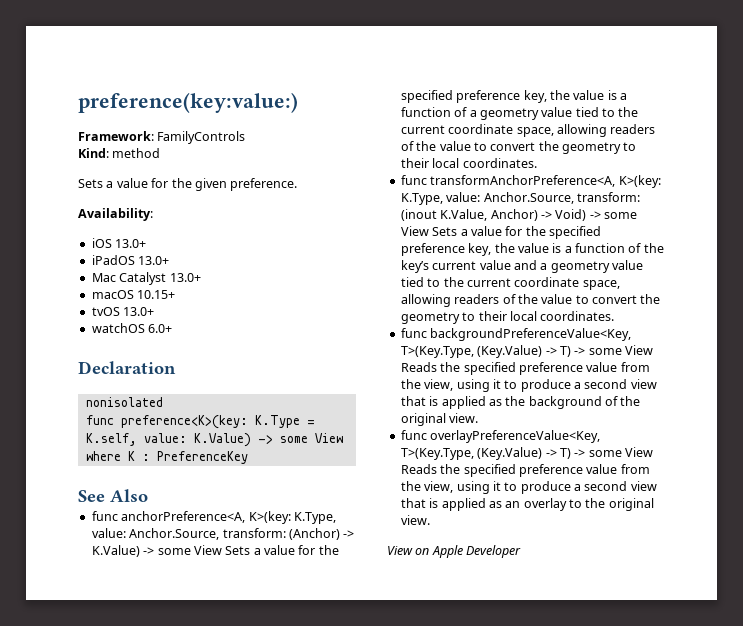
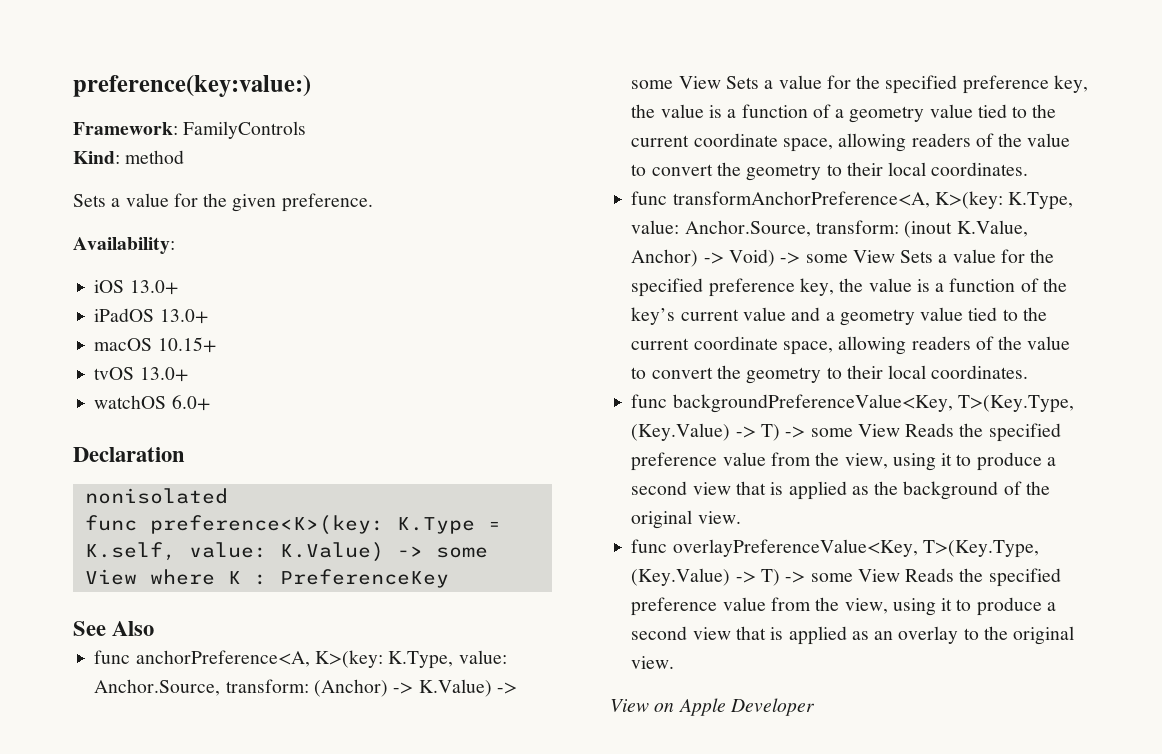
- Mac Catalyst 13.0+

